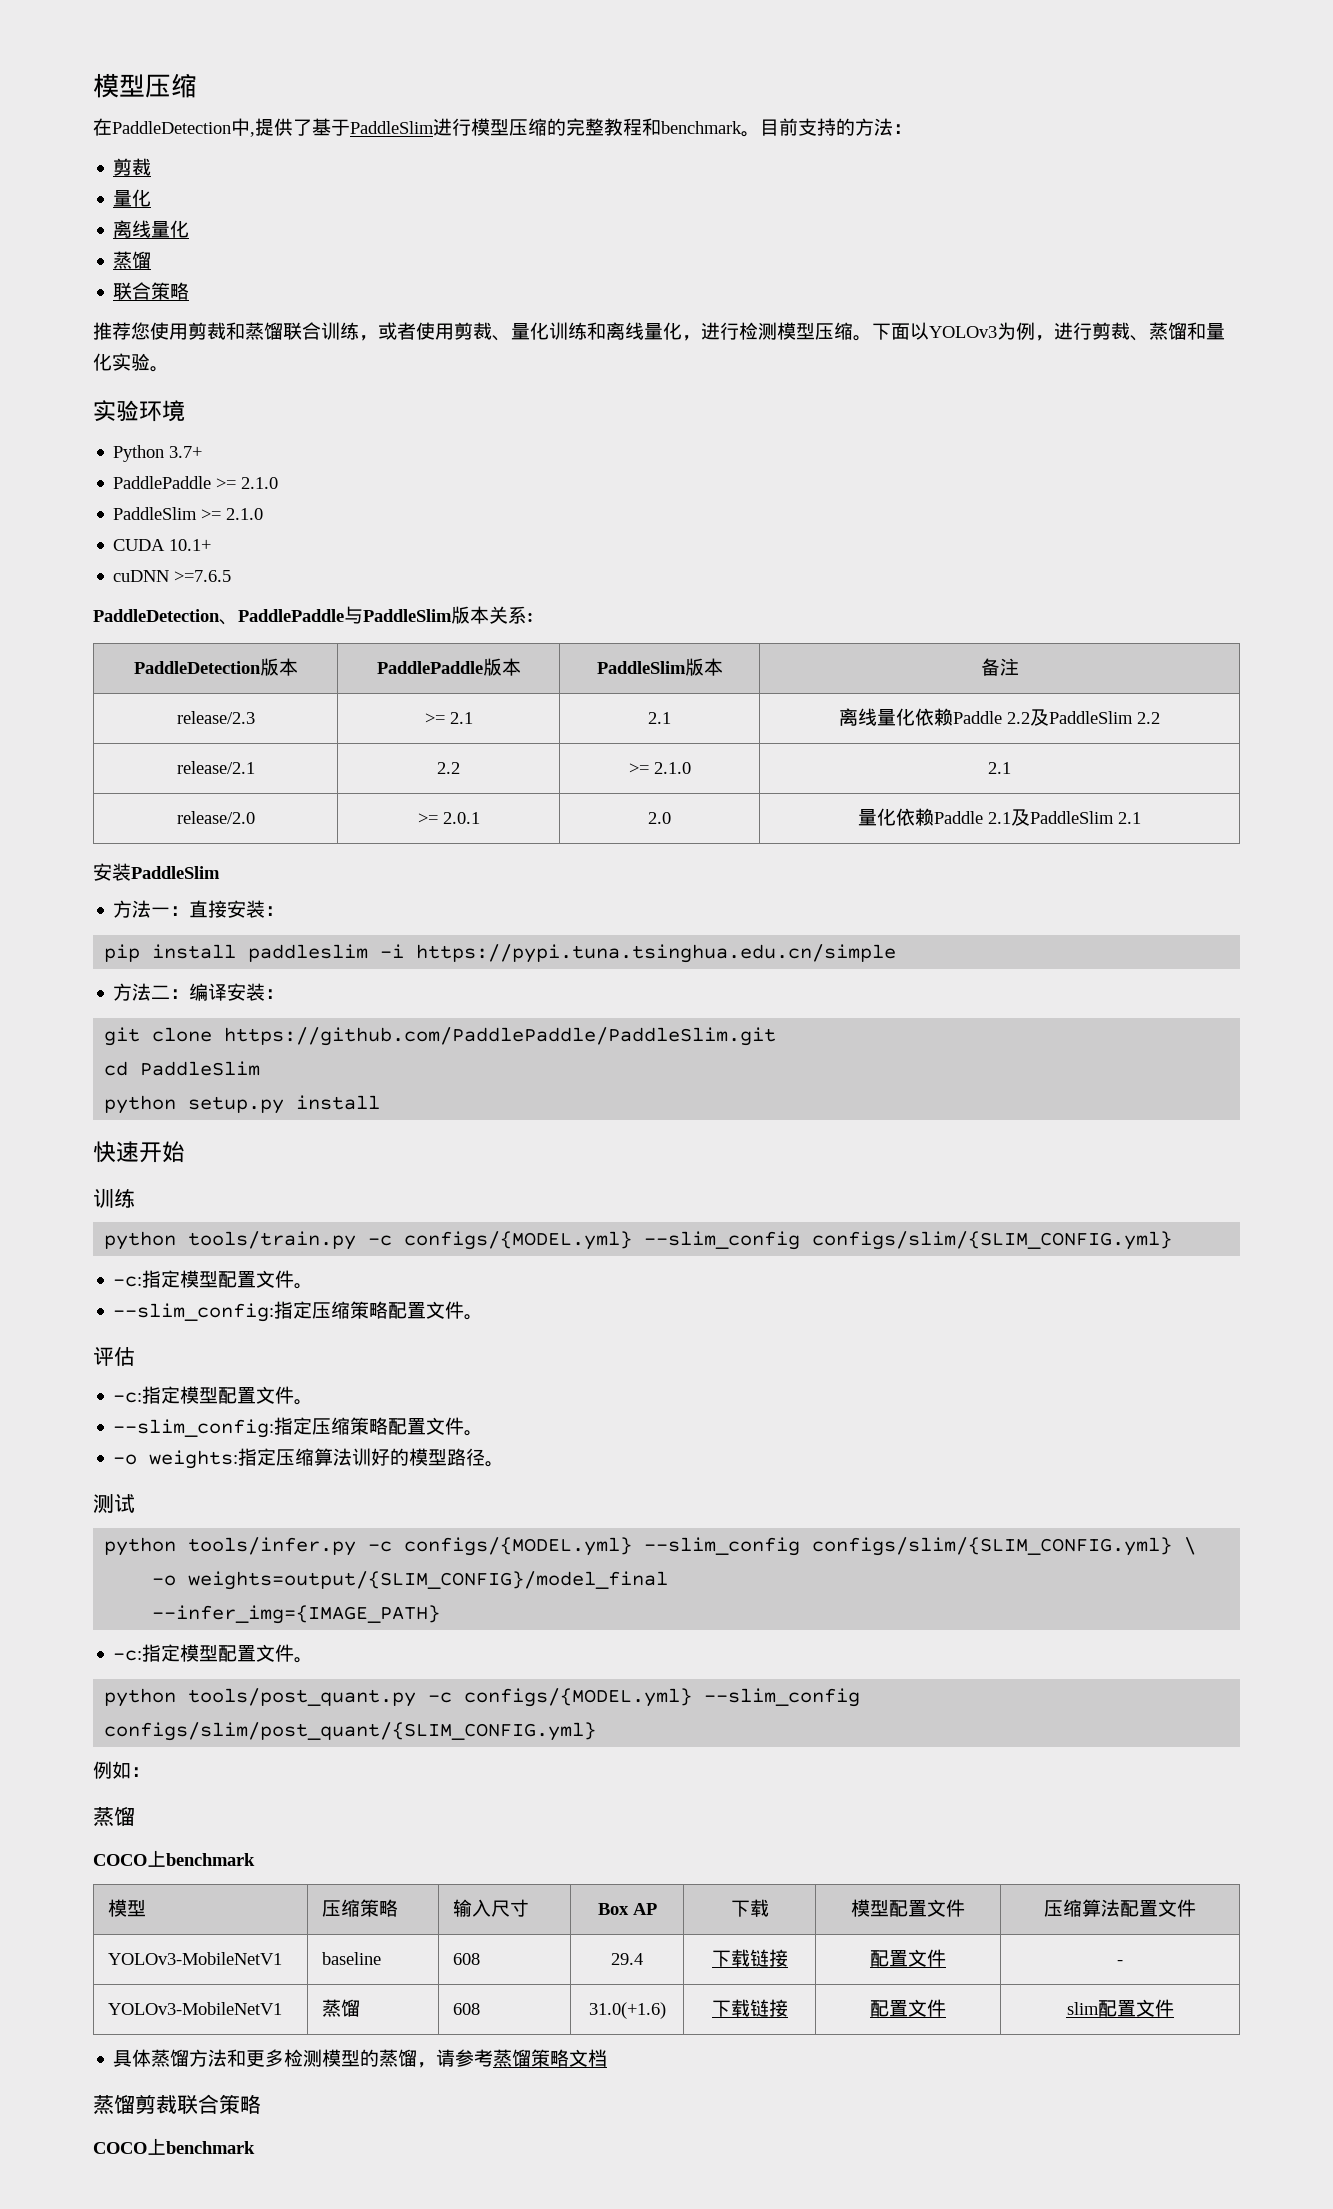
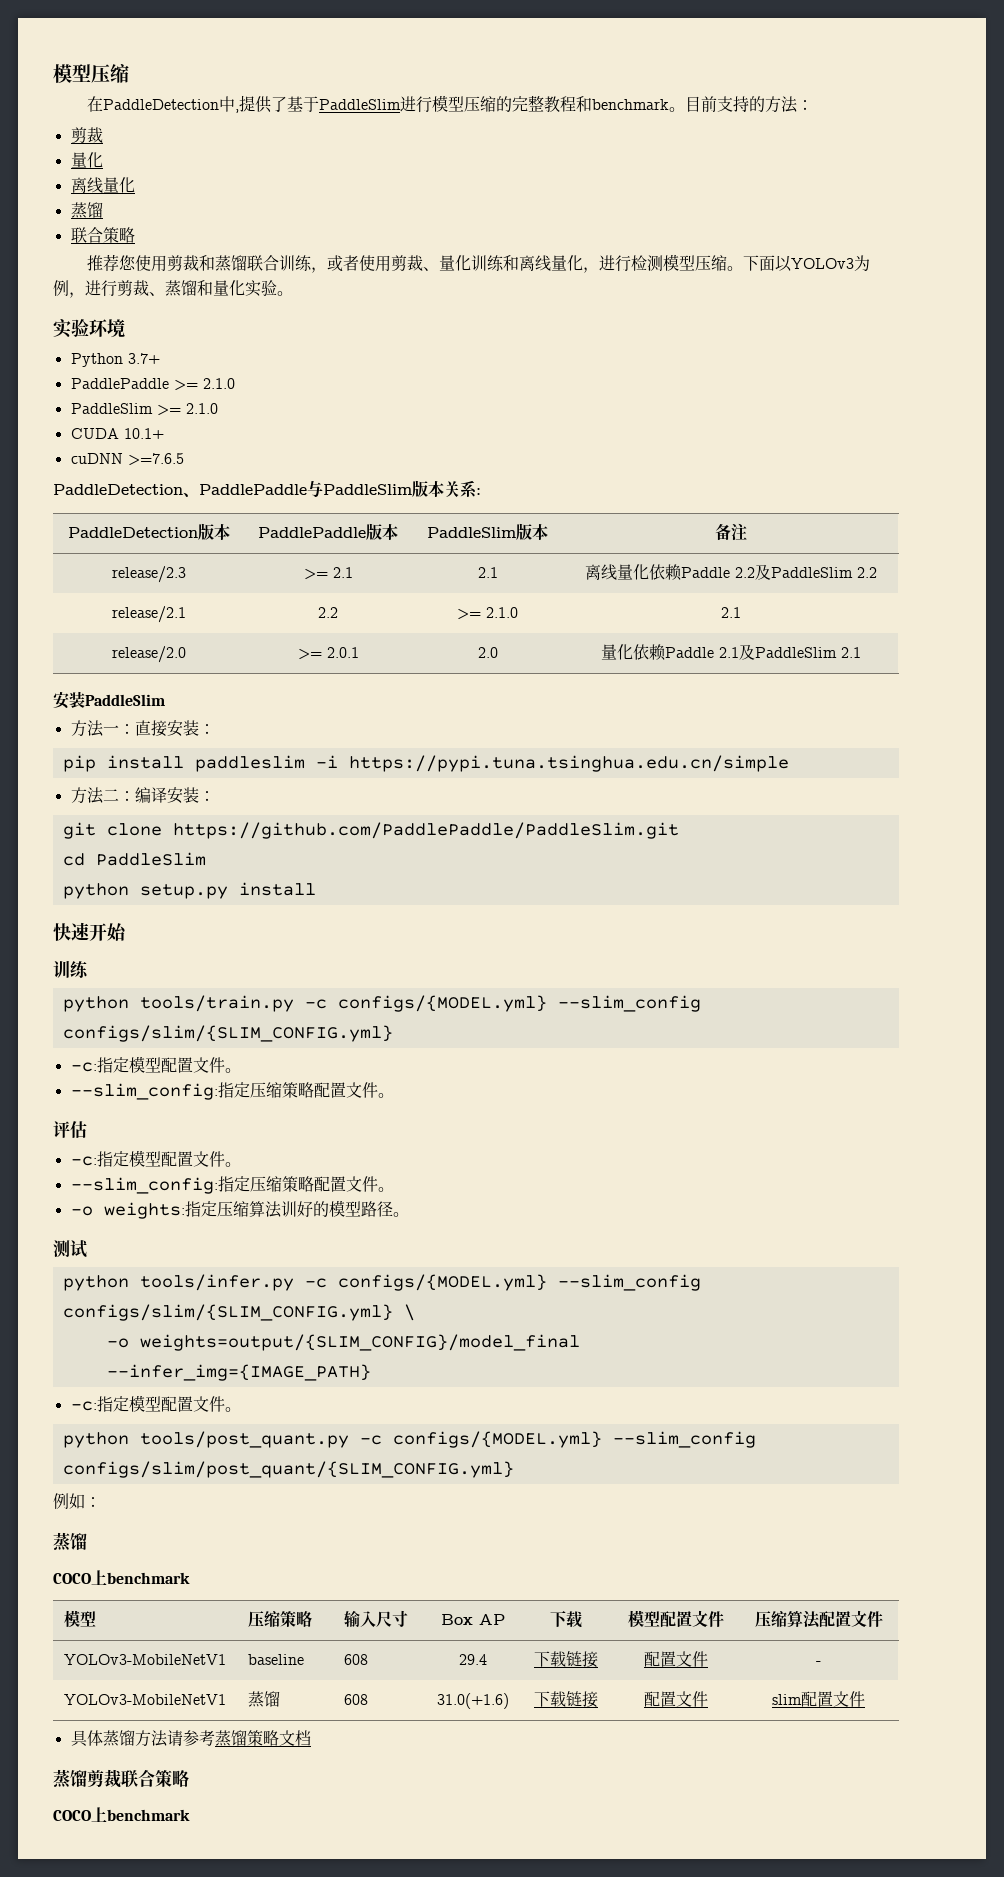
- 具体蒸馏方法和更多检测模型的蒸馏，请参考蒸馏策略文档
+ 具体蒸馏方法请参考蒸馏策略文档

